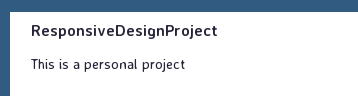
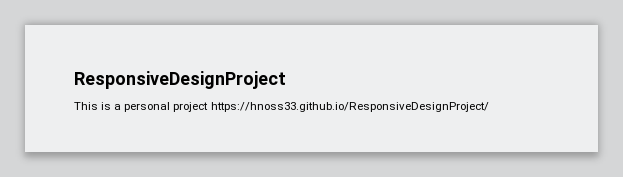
- This is a personal project
+ This is a personal project https://hnoss33.github.io/ResponsiveDesignProject/

